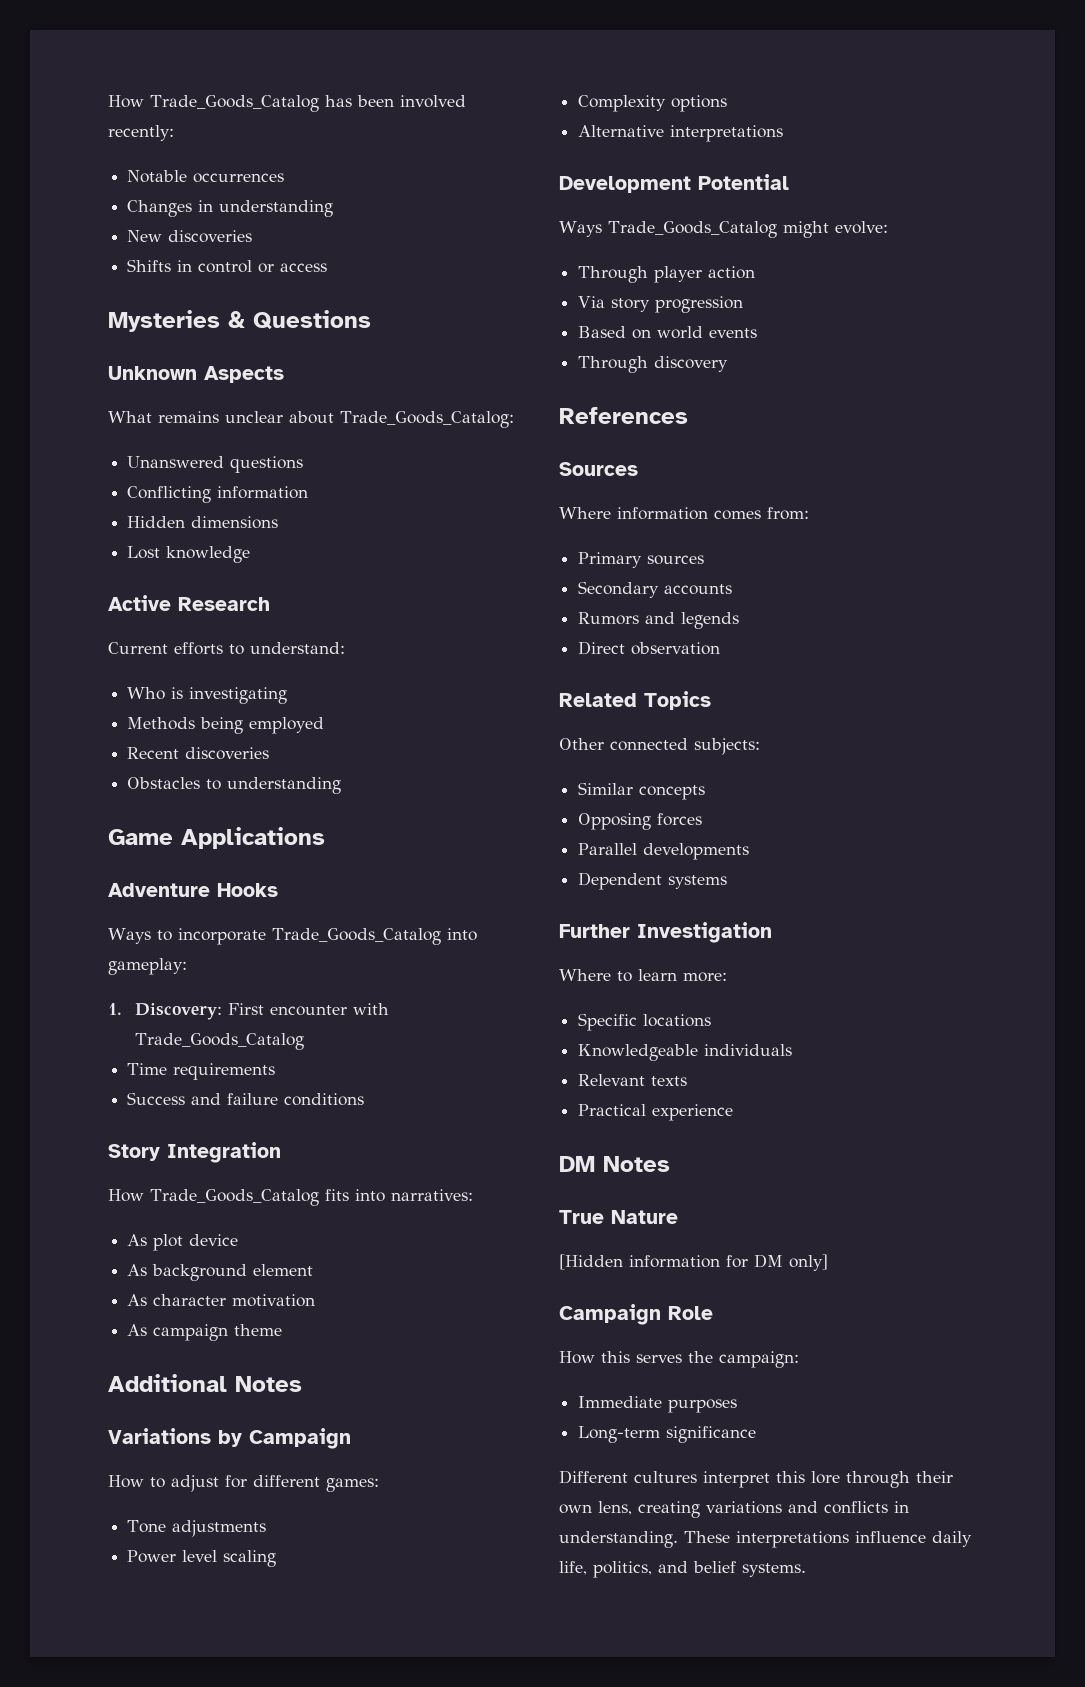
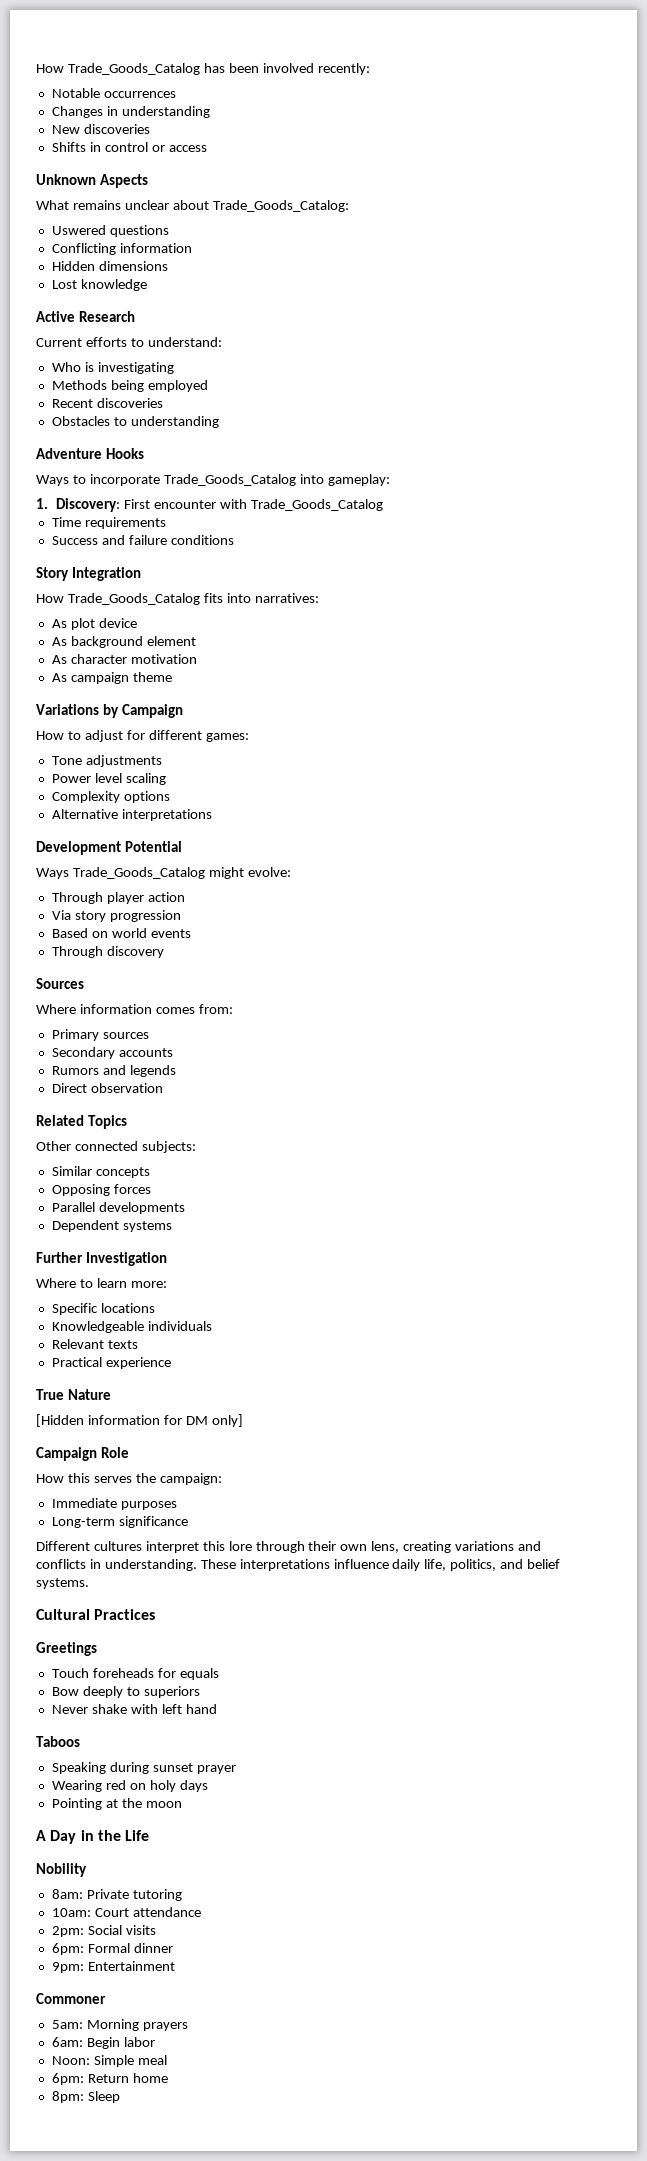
- Mysteries & Questions
- Unanswered questions
+ Uswered questions
- Game Applications
- Additional Notes
- References
- DM Notes
+ Cultural Practices
+ Greetings
+ Touch foreheads for equals
+ Bow deeply to superiors
+ Never shake with left hand
+ Taboos
+ Speaking during sunset prayer
+ Wearing red on holy days
+ Pointing at the moon
+ A Day in the Life
+ Nobility
+ 8am: Private tutoring
+ 10am: Court attendance
+ 2pm: Social visits
+ 6pm: Formal dinner
+ 9pm: Entertainment
+ Commoner
+ 5am: Morning prayers
+ 6am: Begin labor
+ Noon: Simple meal
+ 6pm: Return home
+ 8pm: Sleep

